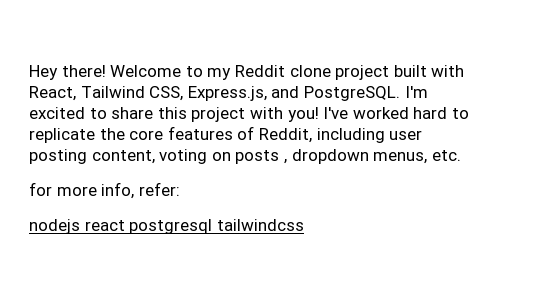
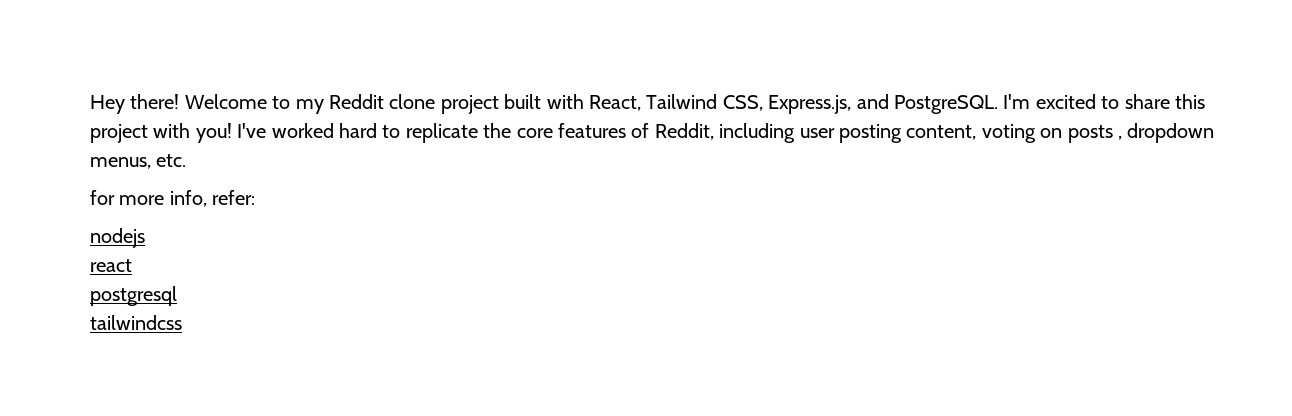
- nodejs react postgresql tailwindcss
+ nodejs
+ react
+ postgresql
+ tailwindcss

